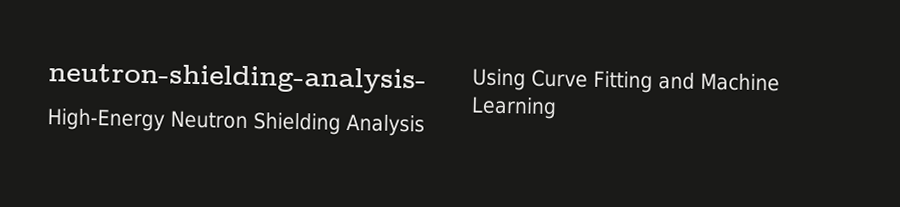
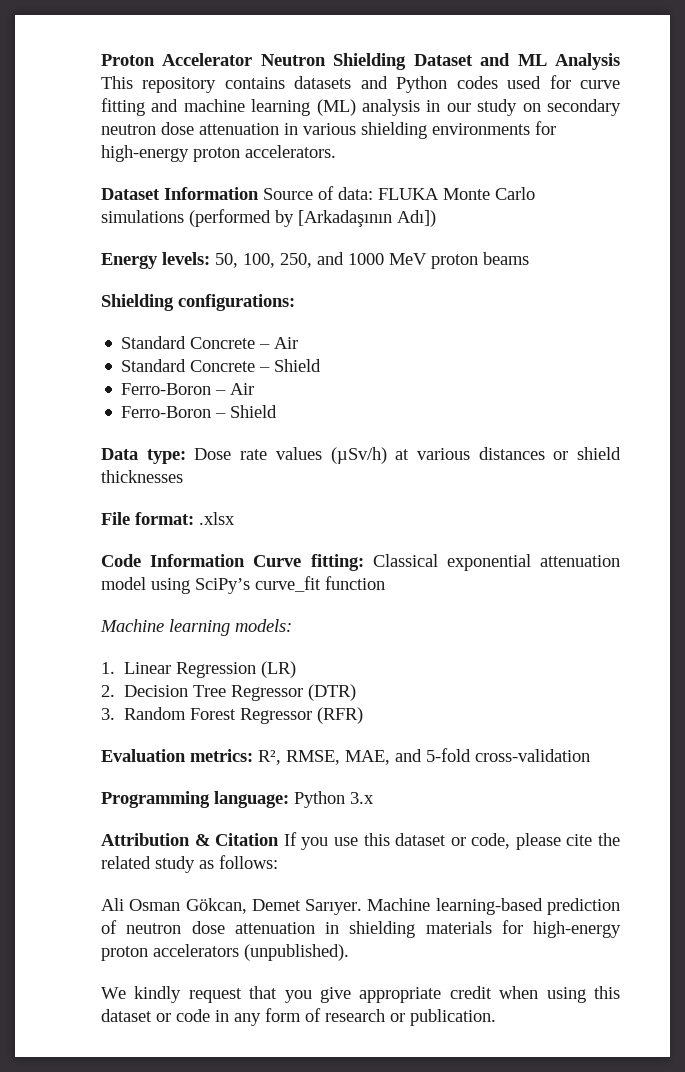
- neutron-shielding-analysis-
- High-Energy Neutron Shielding Analysis Using Curve Fitting and Machine Learning
+ Proton Accelerator Neutron Shielding Dataset and ML Analysis This repository contains datasets and Python codes used for curve fitting and machine learning (ML) analysis in our study on secondary neutron dose attenuation in various shielding environments for high-energy proton accelerators.
+ Dataset Information Source of data: FLUKA Monte Carlo simulations (performed by [Arkadaşının Adı])
+ Energy levels: 50, 100, 250, and 1000 MeV proton beams
+ Shielding configurations:
+ Standard Concrete – Air
+ Standard Concrete – Shield
+ Ferro-Boron – Air
+ Ferro-Boron – Shield
+ Data type: Dose rate values (µSv/h) at various distances or shield thicknesses
+ File format: .xlsx
+ Code Information Curve fitting: Classical exponential attenuation model using SciPy’s curve_fit function
+ Machine learning models:
+ 1. Linear Regression (LR)
+ 2. Decision Tree Regressor (DTR)
+ 3. Random Forest Regressor (RFR)
+ Evaluation metrics: R², RMSE, MAE, and 5-fold cross-validation
+ Programming language: Python 3.x
+ Attribution & Citation If you use this dataset or code, please cite the related study as follows:
+ Ali Osman Gökcan, Demet Sarıyer. Machine learning-based prediction of neutron dose attenuation in shielding materials for high-energy proton accelerators (unpublished).
+ We kindly request that you give appropriate credit when using this dataset or code in any form of research or publication.

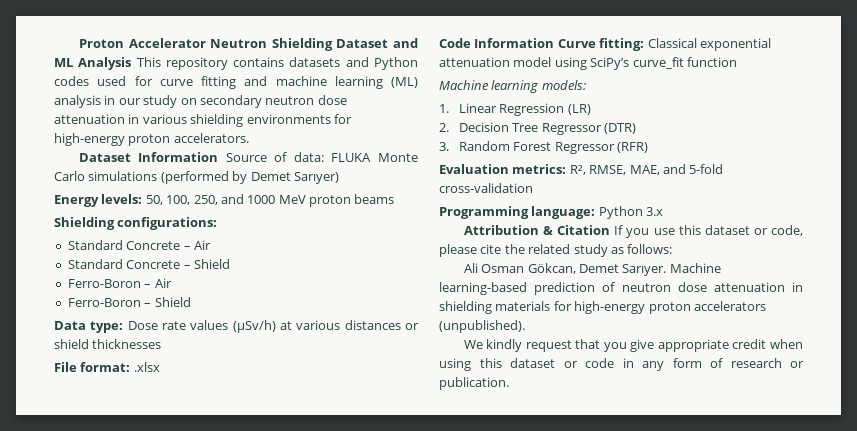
- Dataset Information Source of data: FLUKA Monte Carlo simulations (performed by [Arkadaşının Adı])
+ Dataset Information Source of data: FLUKA Monte Carlo simulations (performed by Demet Sarıyer)

